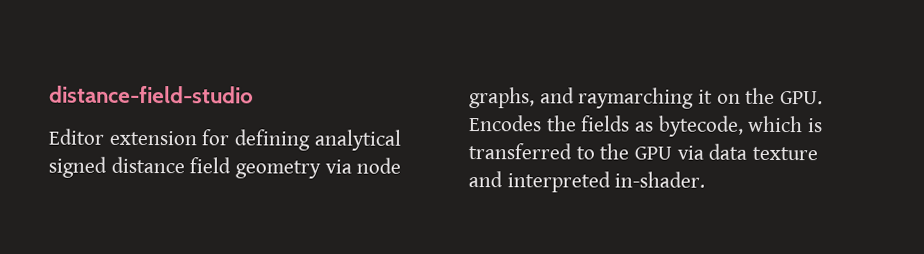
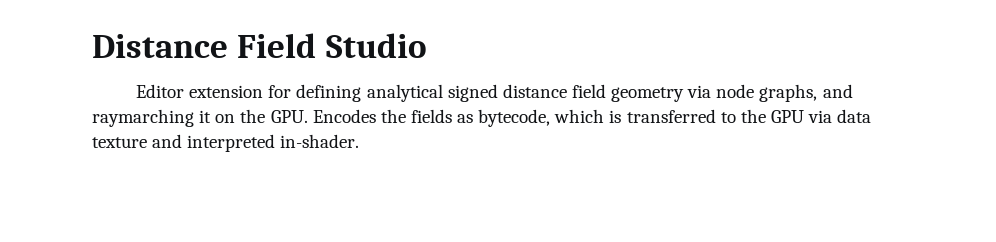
- distance-field-studio
+ Distance Field Studio

